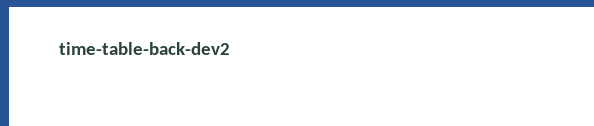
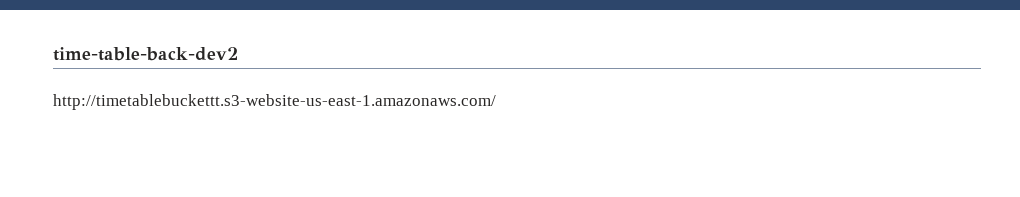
+ http://timetablebuckettt.s3-website-us-east-1.amazonaws.com/

